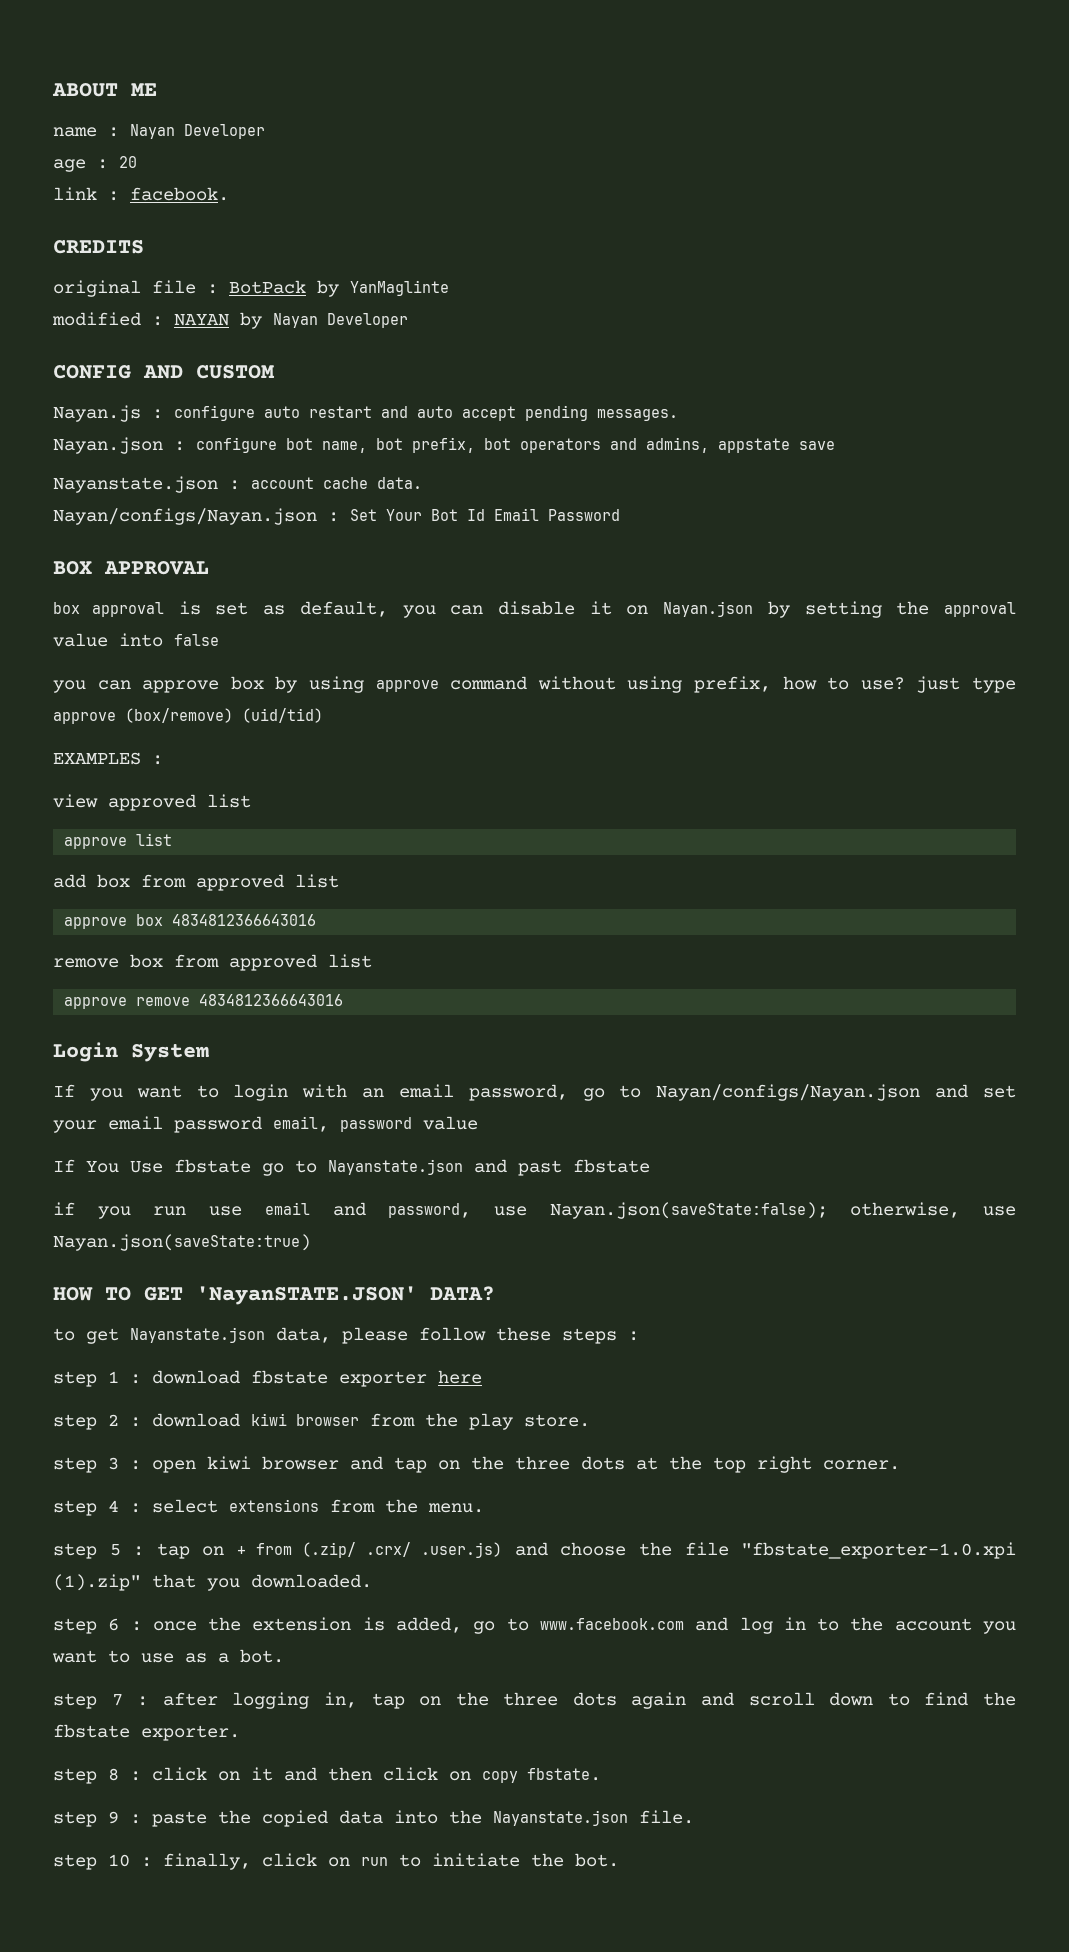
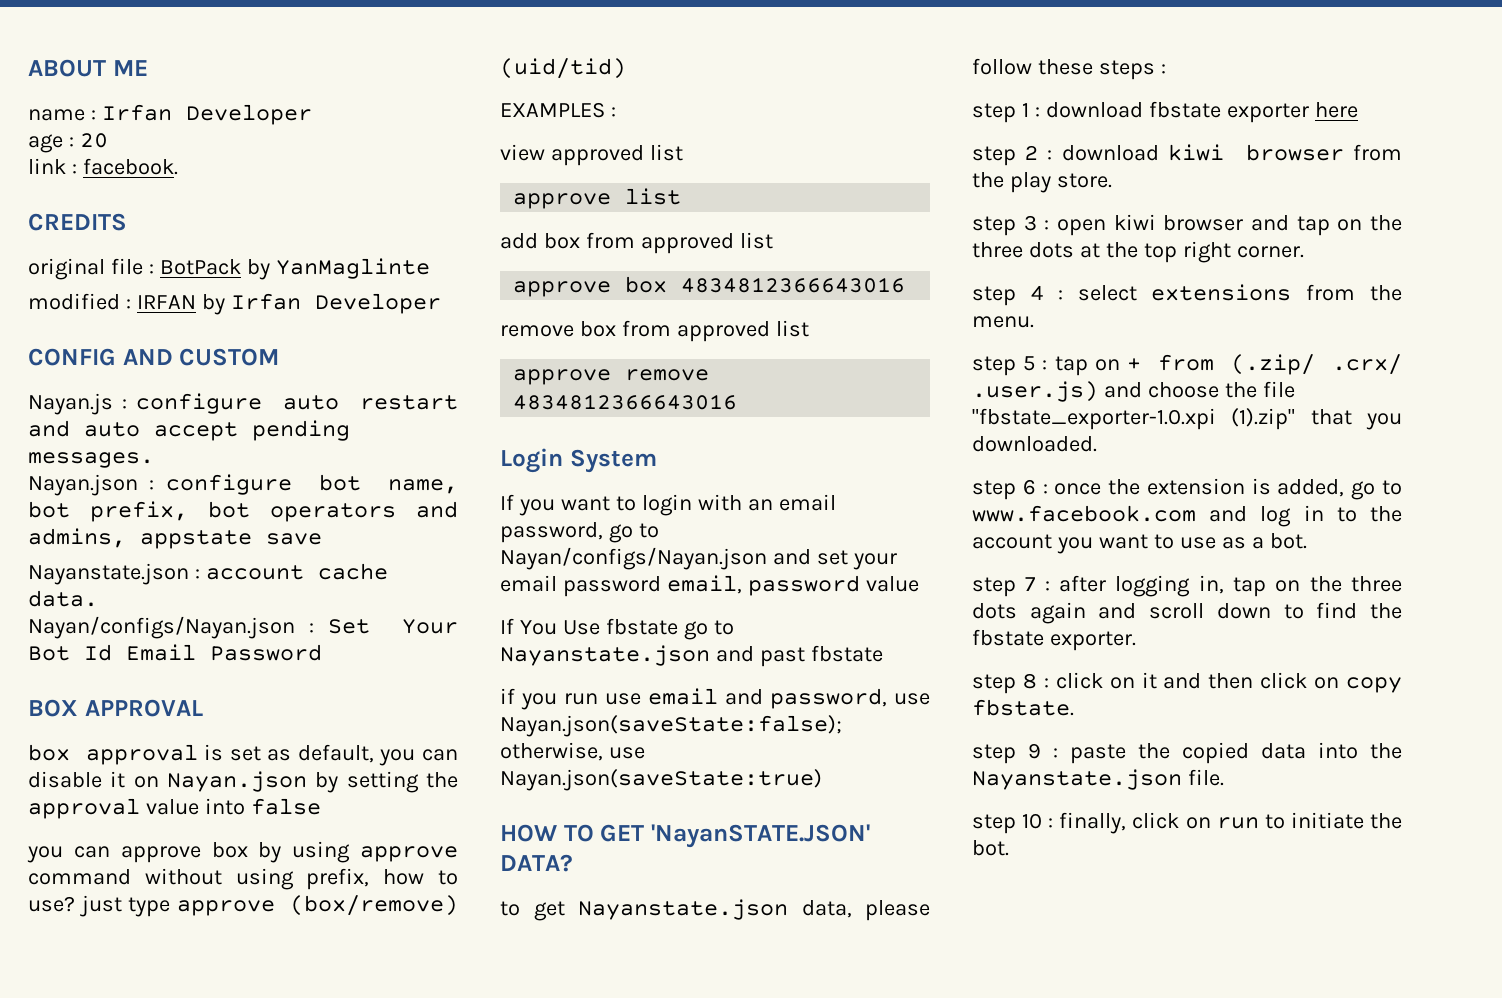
- name : Nayan Developer
+ name : Irfan Developer
- modified : NAYAN by Nayan Developer
+ modified : IRFAN by Irfan Developer

